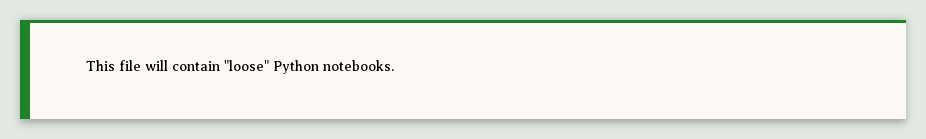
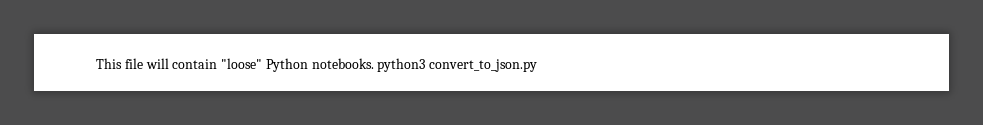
- This file will contain "loose" Python notebooks.
+ This file will contain "loose" Python notebooks. python3 convert_to_json.py

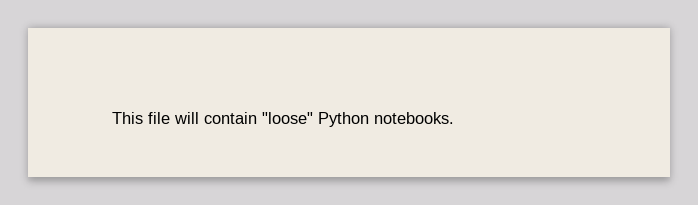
- This file will contain "loose" Python notebooks. python3 convert_to_json.py
+ This file will contain "loose" Python notebooks.

